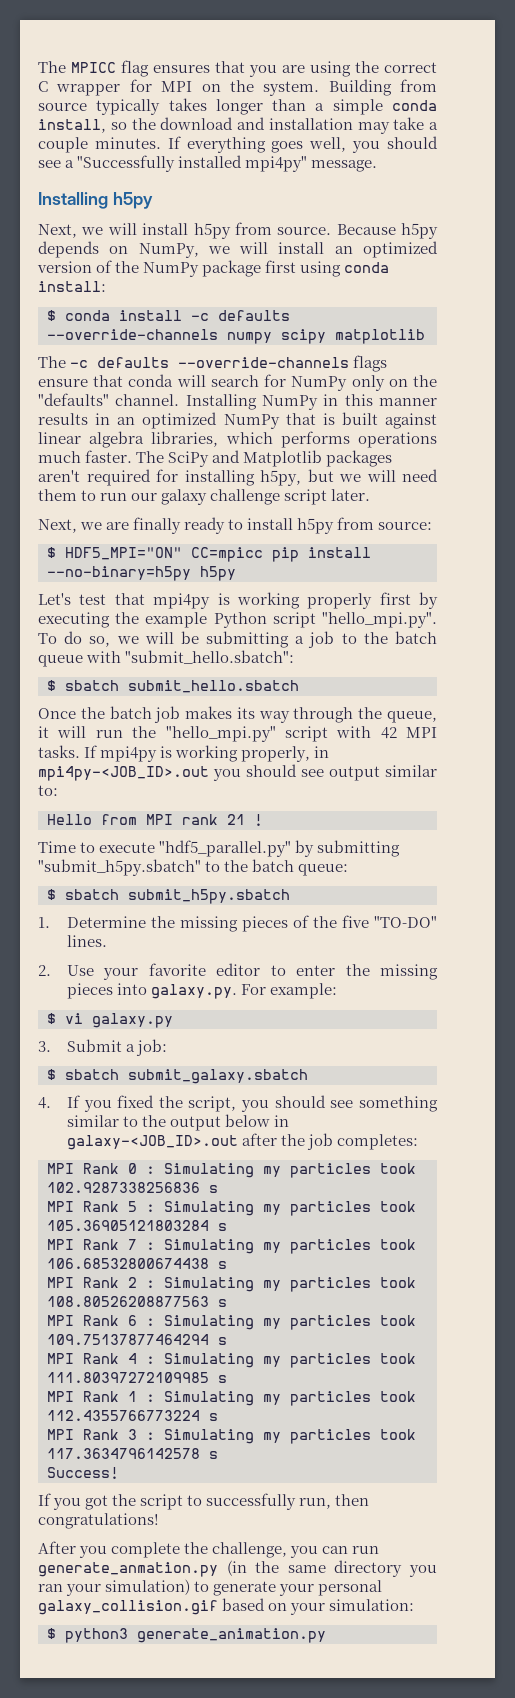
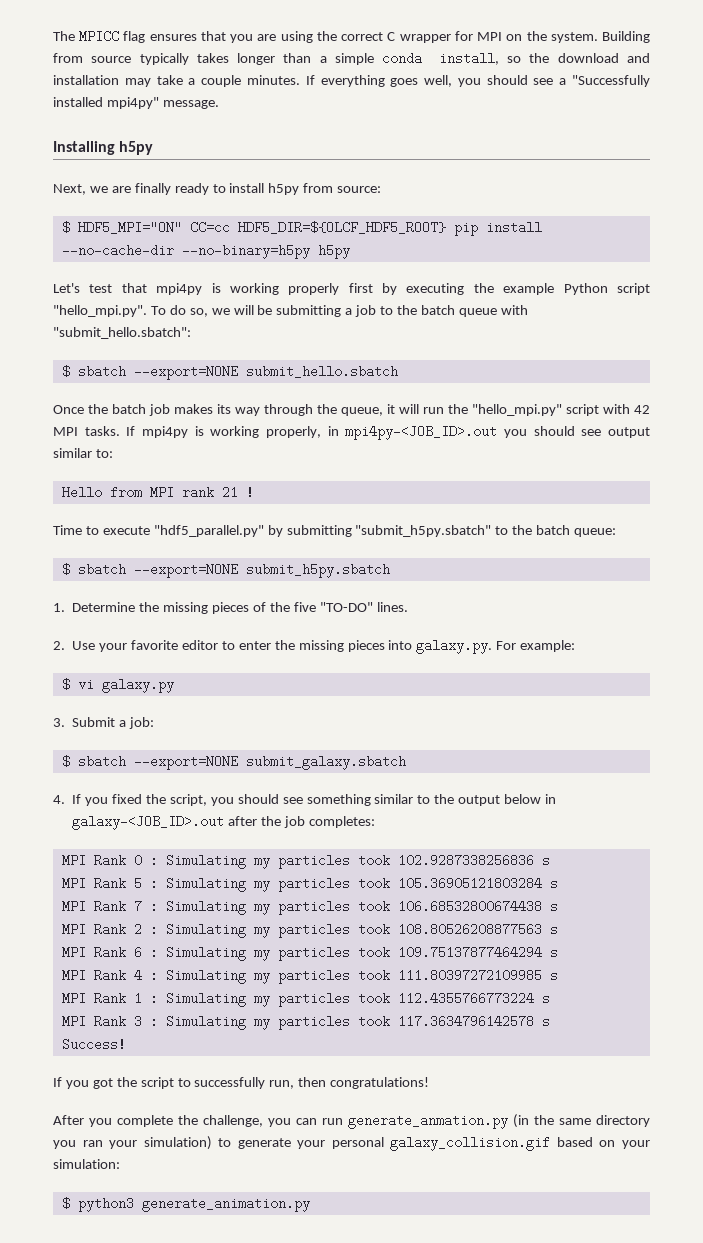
- Next, we will install h5py from source. Because h5py depends on NumPy, we will install an optimized version of the NumPy package first using conda install:
- $ conda install -c defaults --override-channels numpy scipy matplotlib
- The -c defaults --override-channels flags ensure that conda will search for NumPy only on the "defaults" channel. Installing NumPy in this manner results in an optimized NumPy that is built against linear algebra libraries, which performs operations much faster. The SciPy and Matplotlib packages aren't required for installing h5py, but we will need them to run our galaxy challenge script later.
- $ HDF5_MPI="ON" CC=mpicc pip install --no-binary=h5py h5py
+ $ HDF5_MPI="ON" CC=cc HDF5_DIR=${OLCF_HDF5_ROOT} pip install --no-cache-dir --no-binary=h5py h5py
- $ sbatch submit_hello.sbatch
+ $ sbatch --export=NONE submit_hello.sbatch
- $ sbatch submit_h5py.sbatch
+ $ sbatch --export=NONE submit_h5py.sbatch
- $ sbatch submit_galaxy.sbatch
+ $ sbatch --export=NONE submit_galaxy.sbatch

